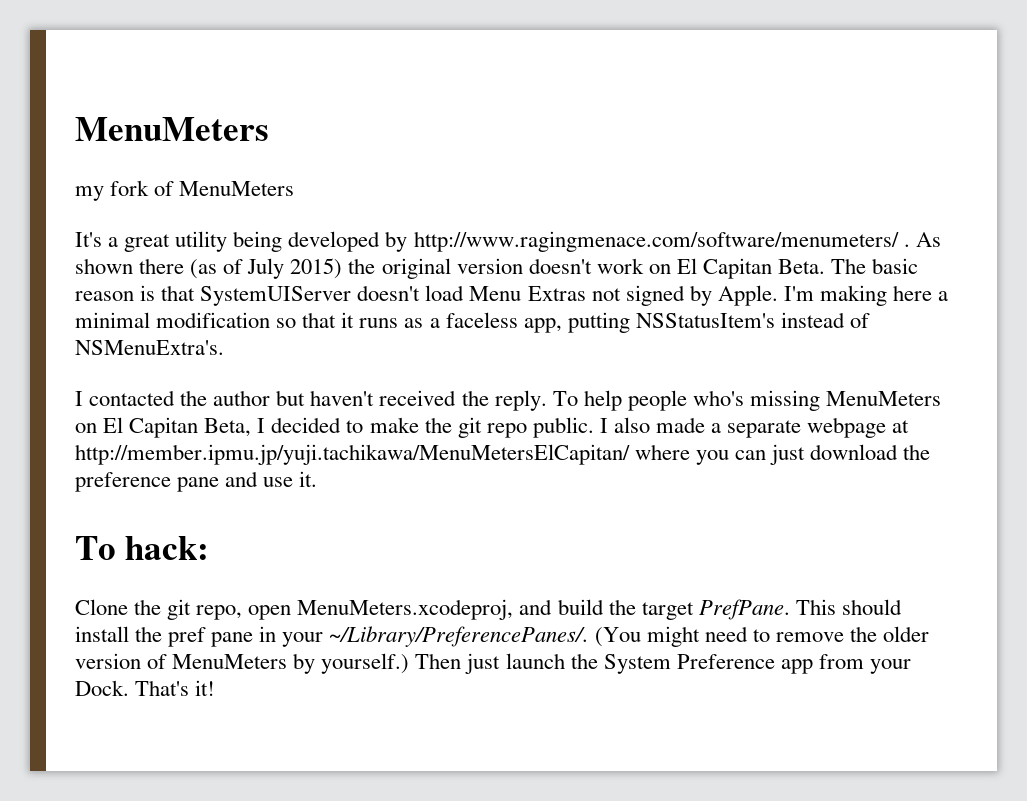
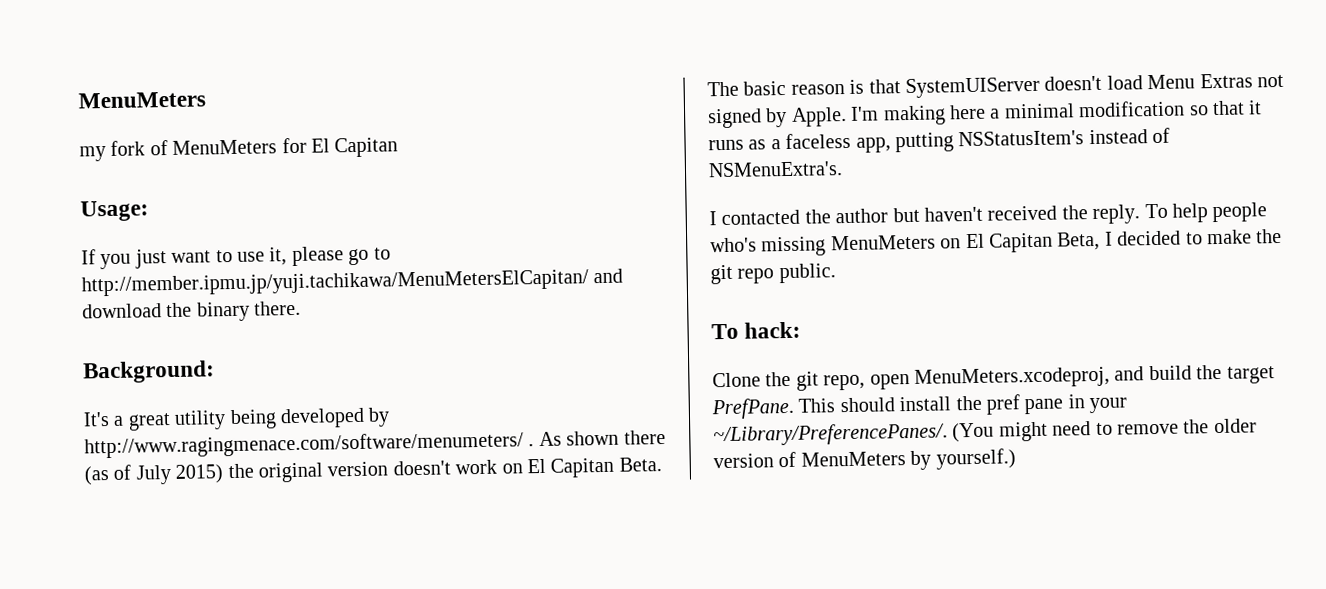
- my fork of MenuMeters
+ my fork of MenuMeters for El Capitan
+ Usage:
+ If you just want to use it, please go to http://member.ipmu.jp/yuji.tachikawa/MenuMetersElCapitan/ and download the binary there.
+ Background:
- I also made a separate webpage at http://member.ipmu.jp/yuji.tachikawa/MenuMetersElCapitan/ where you can just download the preference pane and use it.
- Then just launch the System Preference app from your Dock. That's it!

